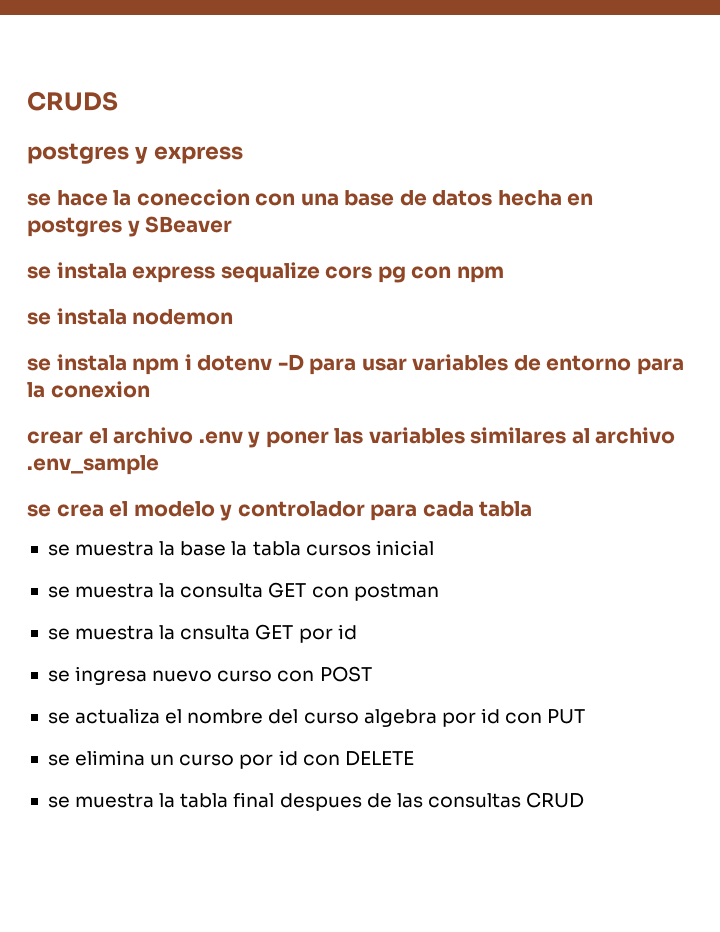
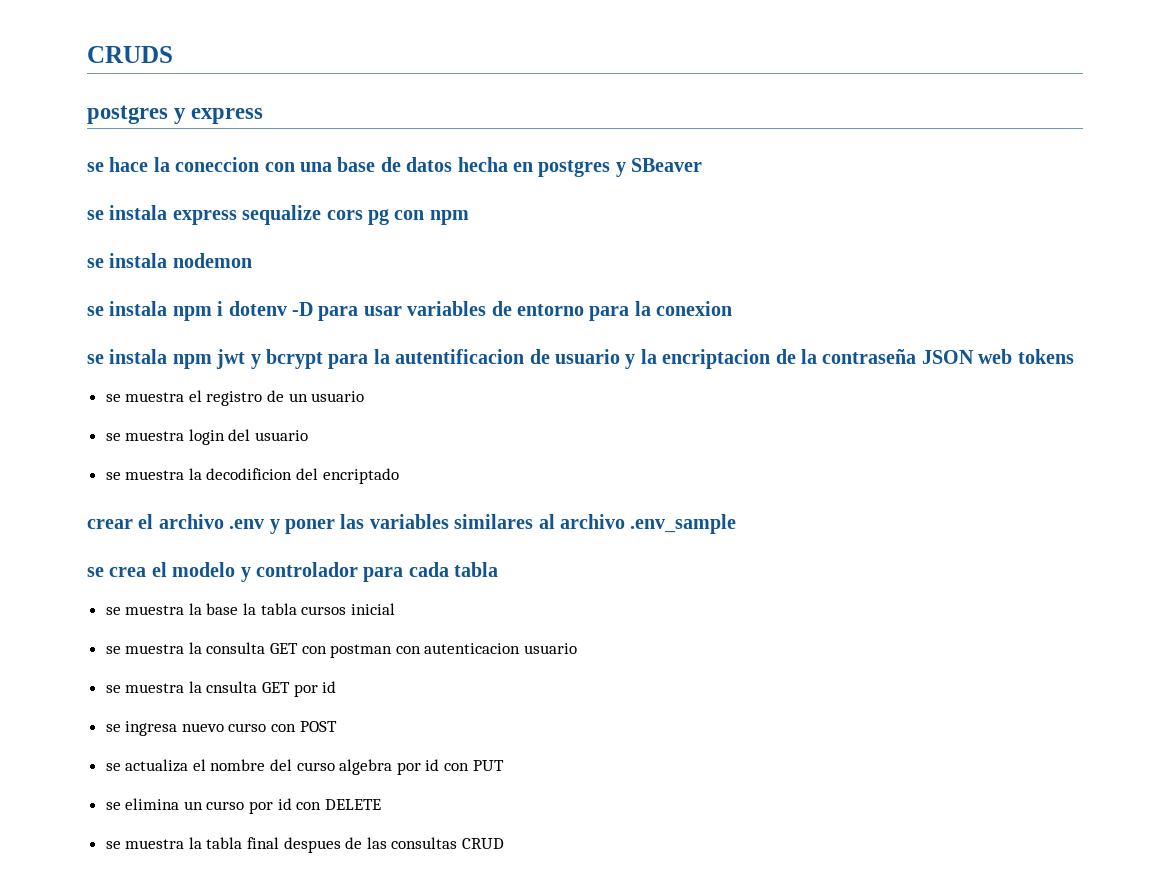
+ se instala npm jwt y bcrypt para la autentificacion de usuario y la encriptacion de la contraseña JSON web tokens
+ se muestra el registro de un usuario
+ se muestra login del usuario
+ se muestra la decodificion del encriptado
- se muestra la consulta GET con postman
+ se muestra la consulta GET con postman con autenticacion usuario

